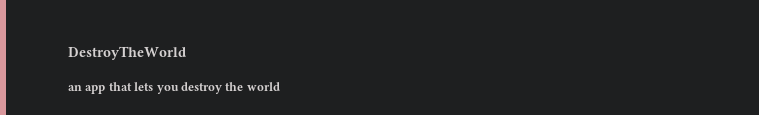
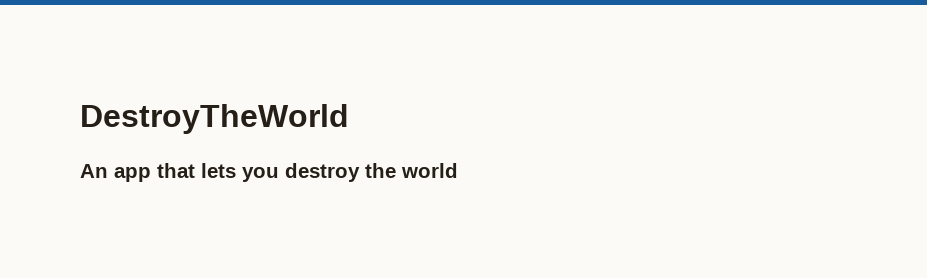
- an app that lets you destroy the world
+ An app that lets you destroy the world

